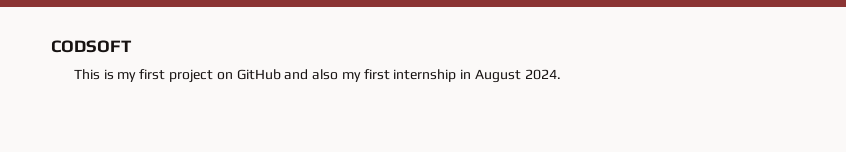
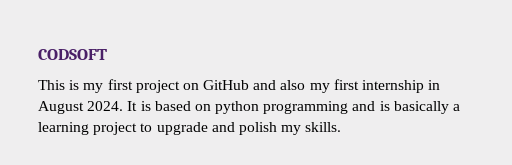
+ It is based on python programming and is basically a learning project to upgrade and polish my skills.

